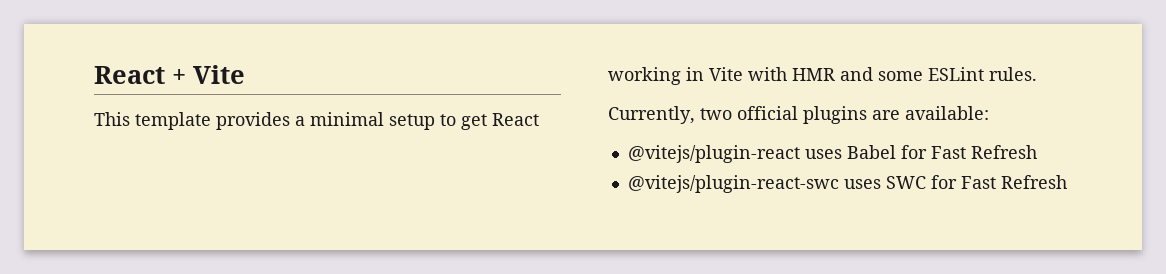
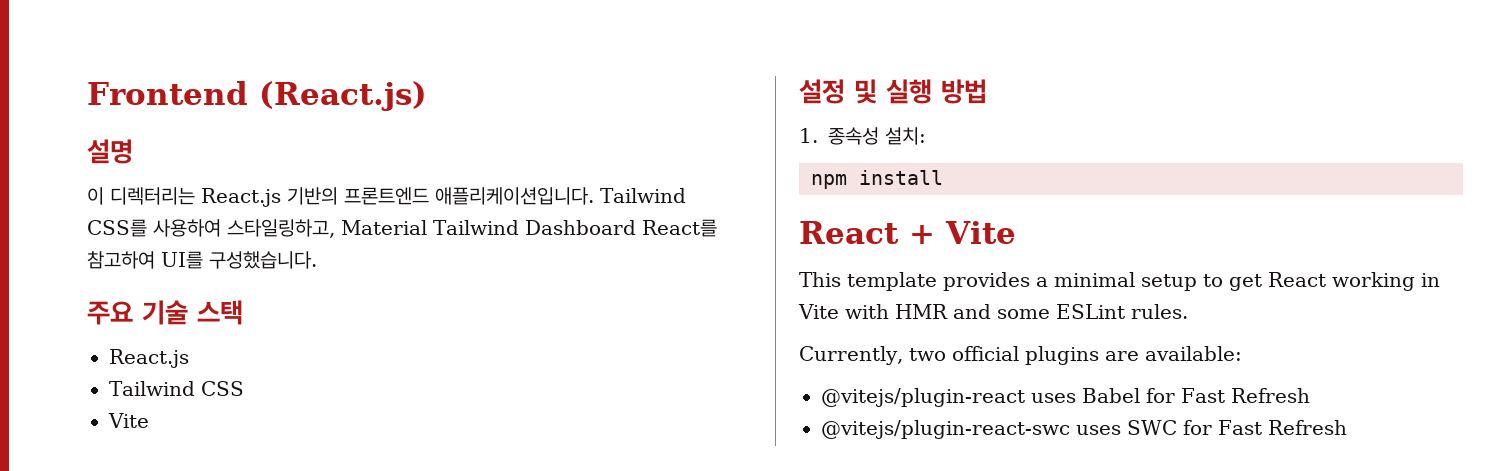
+ Frontend (React.js)
+ 설명
+ 이 디렉터리는 React.js 기반의 프론트엔드 애플리케이션입니다. Tailwind CSS를 사용하여 스타일링하고, Material Tailwind Dashboard React를 참고하여 UI를 구성했습니다.
+ 주요 기술 스택
+ React.js
+ Tailwind CSS
+ Vite
+ 설정 및 실행 방법
+ 1. 종속성 설치:
+ npm install

